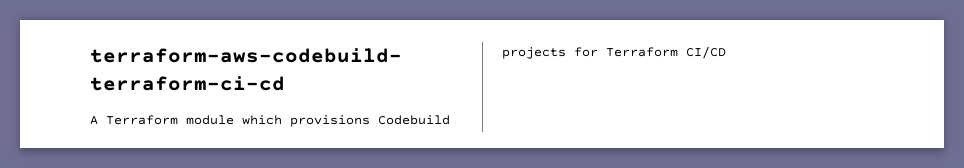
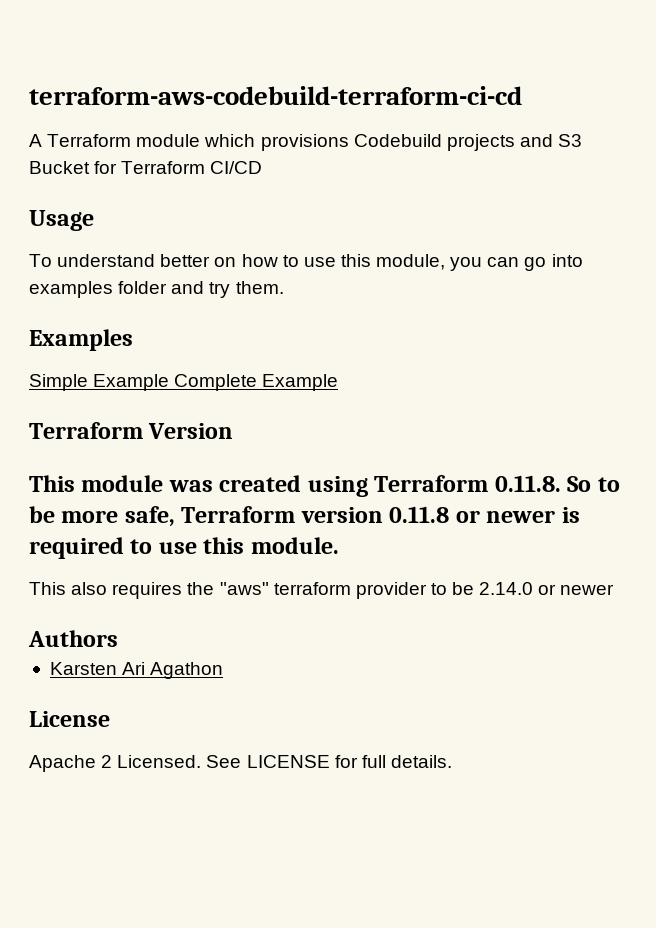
- A Terraform module which provisions Codebuild projects for Terraform CI/CD
+ A Terraform module which provisions Codebuild projects and S3 Bucket for Terraform CI/CD
+ Usage
+ To understand better on how to use this module, you can go into examples folder and try them.
+ Examples
+ Simple Example Complete Example
+ Terraform Version
+ This module was created using Terraform 0.11.8. So to be more safe, Terraform version 0.11.8 or newer is required to use this module.
+ This also requires the "aws" terraform provider to be 2.14.0 or newer
+ Authors
+ Karsten Ari Agathon
+ License
+ Apache 2 Licensed. See LICENSE for full details.

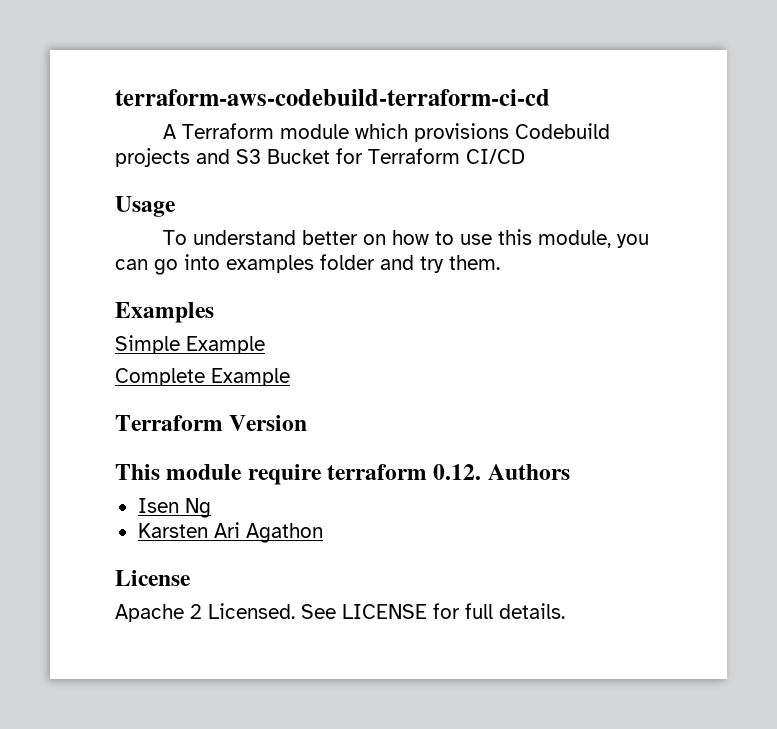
- Simple Example Complete Example
+ Simple Example
+ Complete Example
- This module was created using Terraform 0.11.8. So to be more safe, Terraform version 0.11.8 or newer is required to use this module.
- This also requires the "aws" terraform provider to be 2.14.0 or newer
- Authors
+ This module require terraform 0.12. Authors
+ Isen Ng

